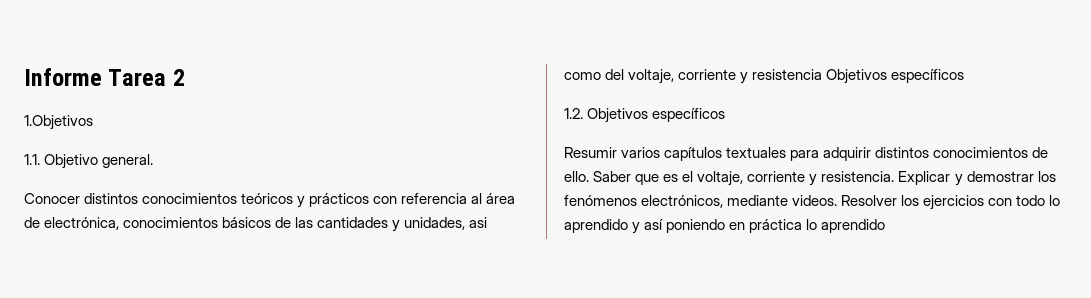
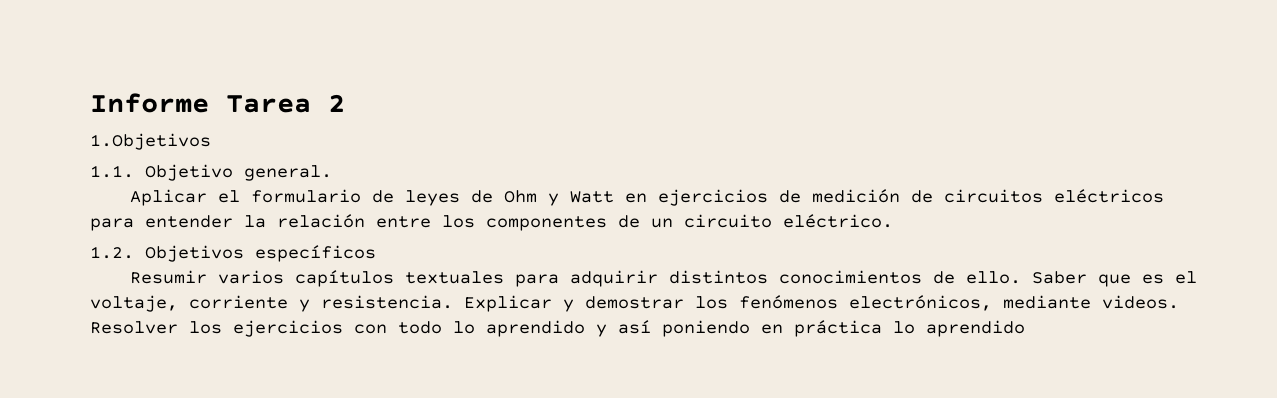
- Conocer distintos conocimientos teóricos y prácticos con referencia al área de electrónica, conocimientos básicos de las cantidades y unidades, asi como del voltaje, corriente y resistencia Objetivos específicos
+ Aplicar el formulario de leyes de Ohm y Watt en ejercicios de medición de circuitos eléctricos para entender la relación entre los componentes de un circuito eléctrico.

